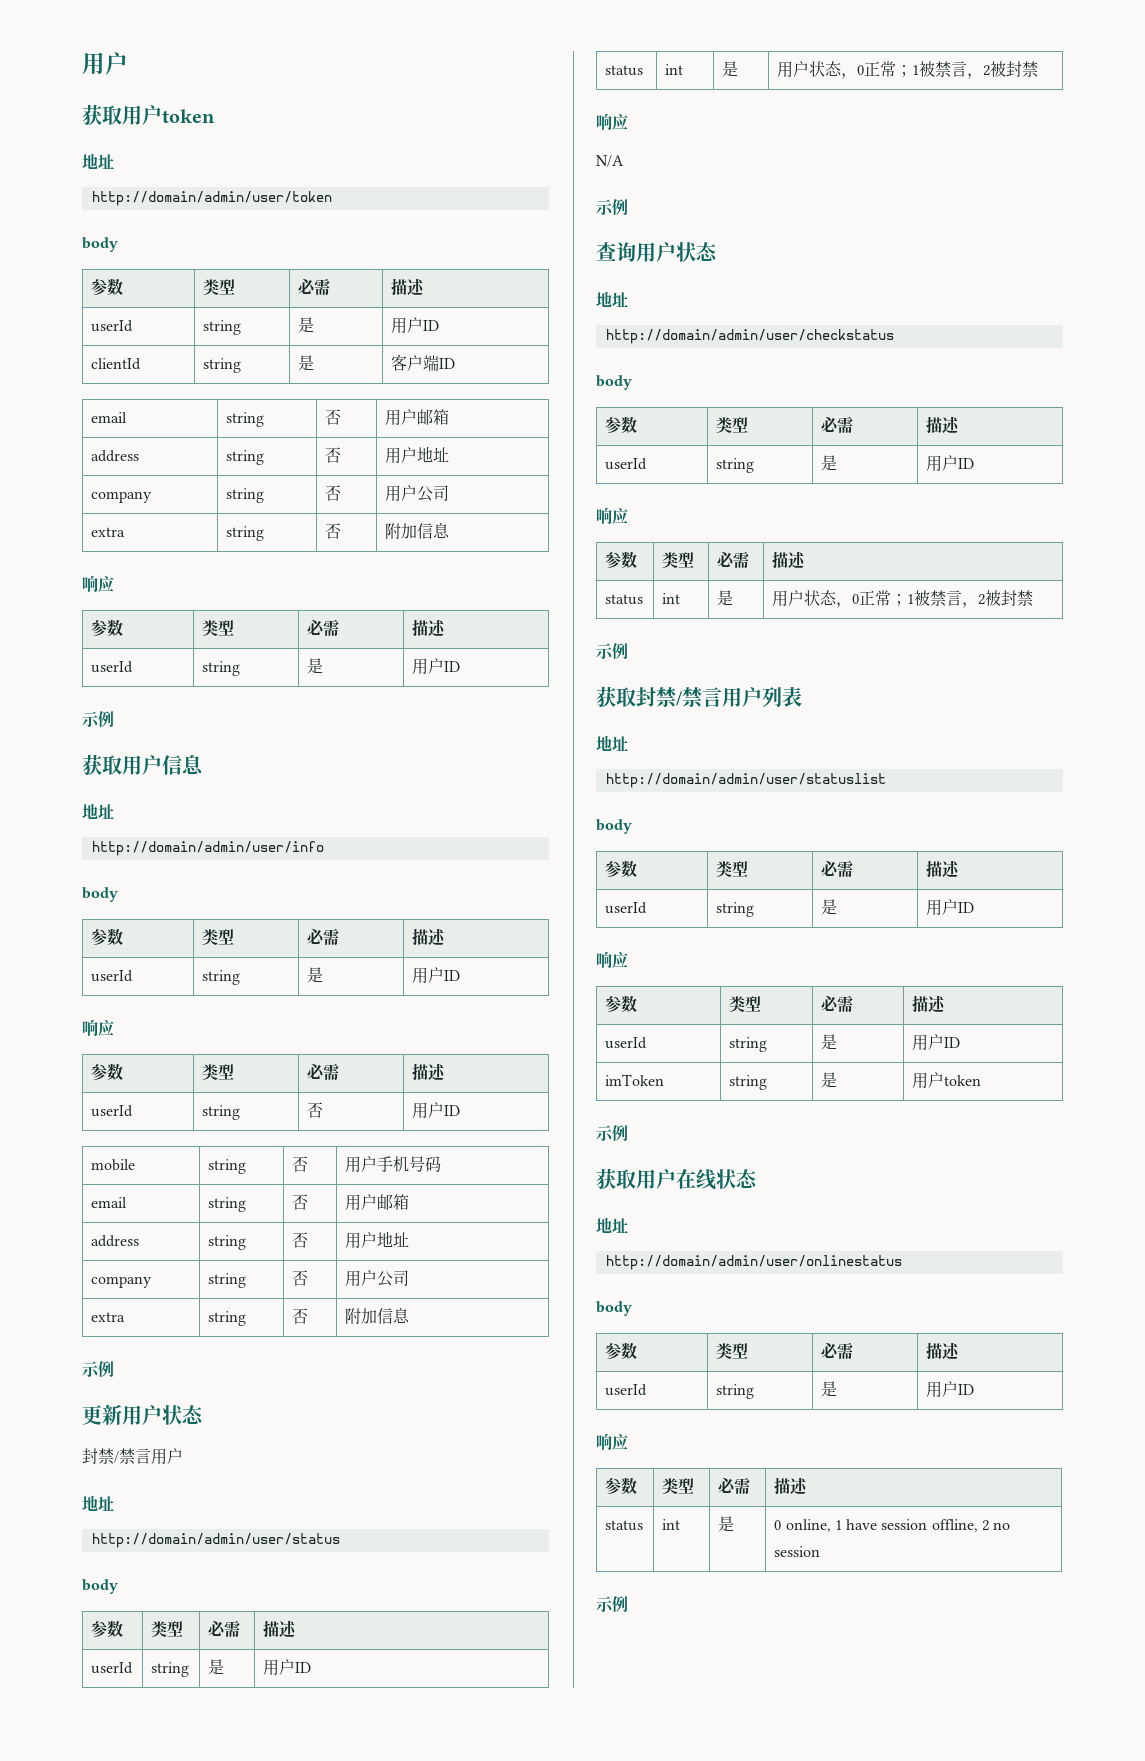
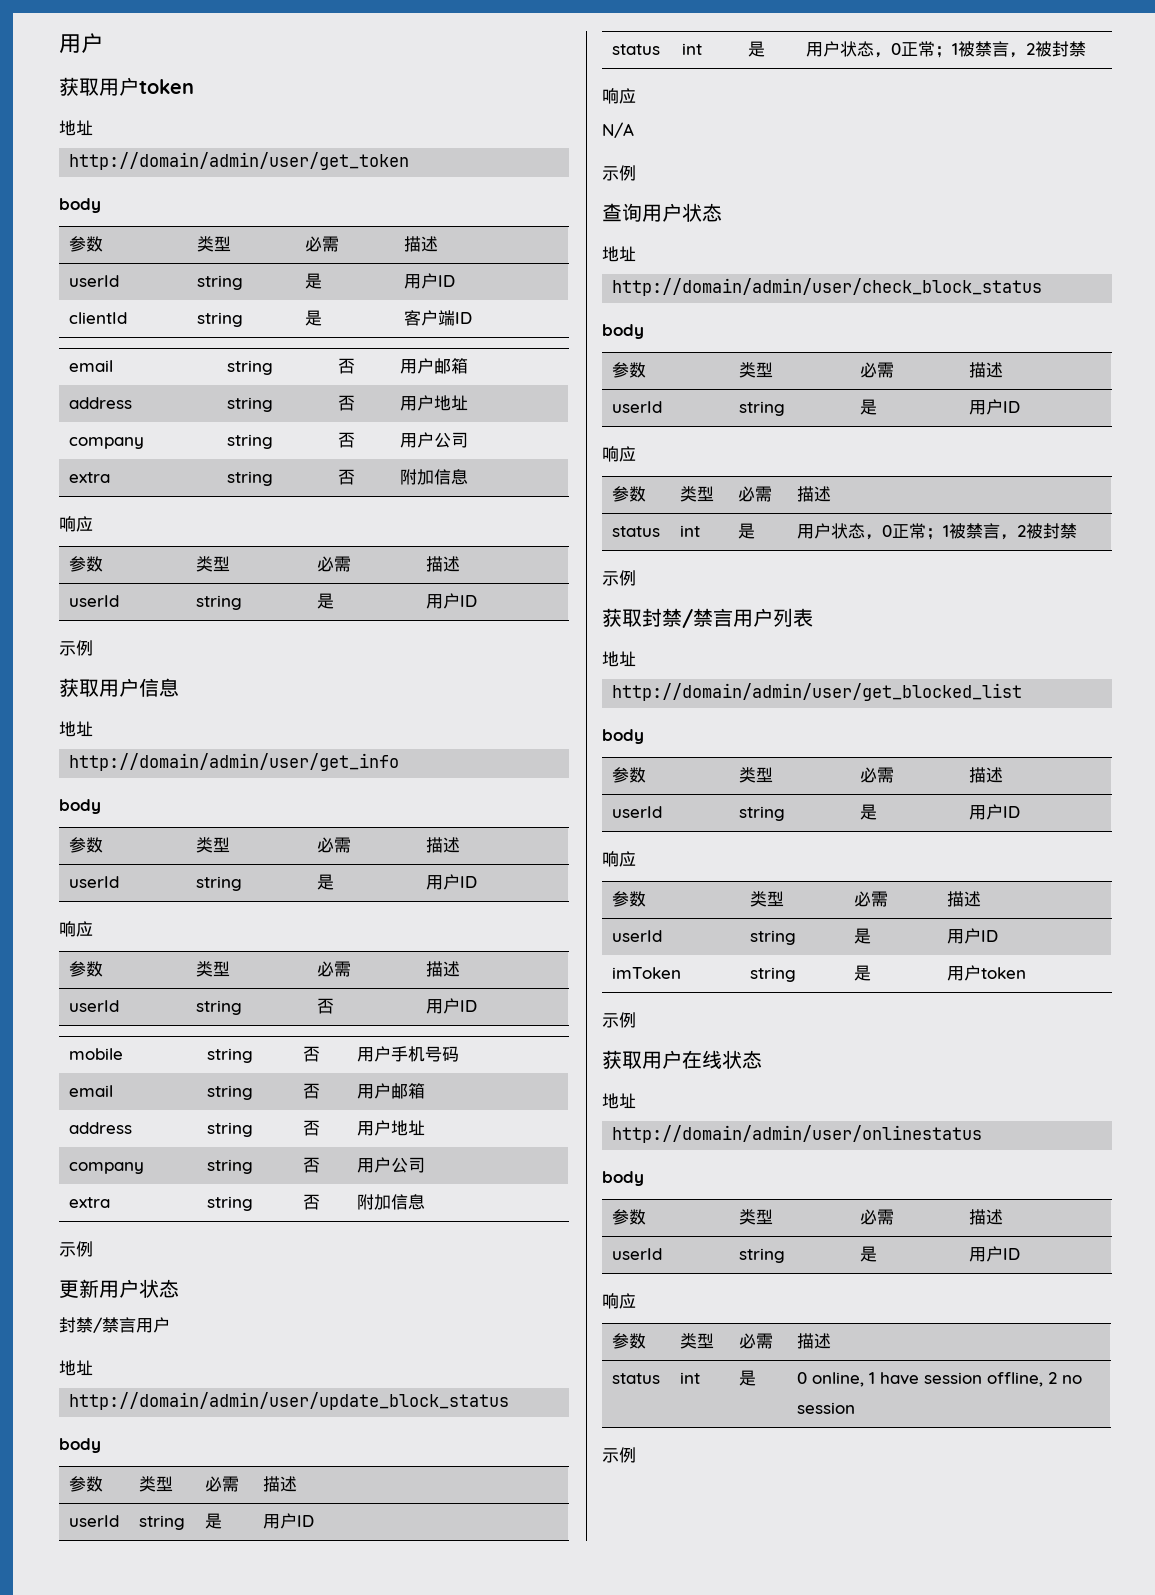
- http://domain/admin/user/token
+ http://domain/admin/user/get_token
- http://domain/admin/user/info
+ http://domain/admin/user/get_info
- http://domain/admin/user/status
+ http://domain/admin/user/update_block_status
- http://domain/admin/user/checkstatus
+ http://domain/admin/user/check_block_status
- http://domain/admin/user/statuslist
+ http://domain/admin/user/get_blocked_list

